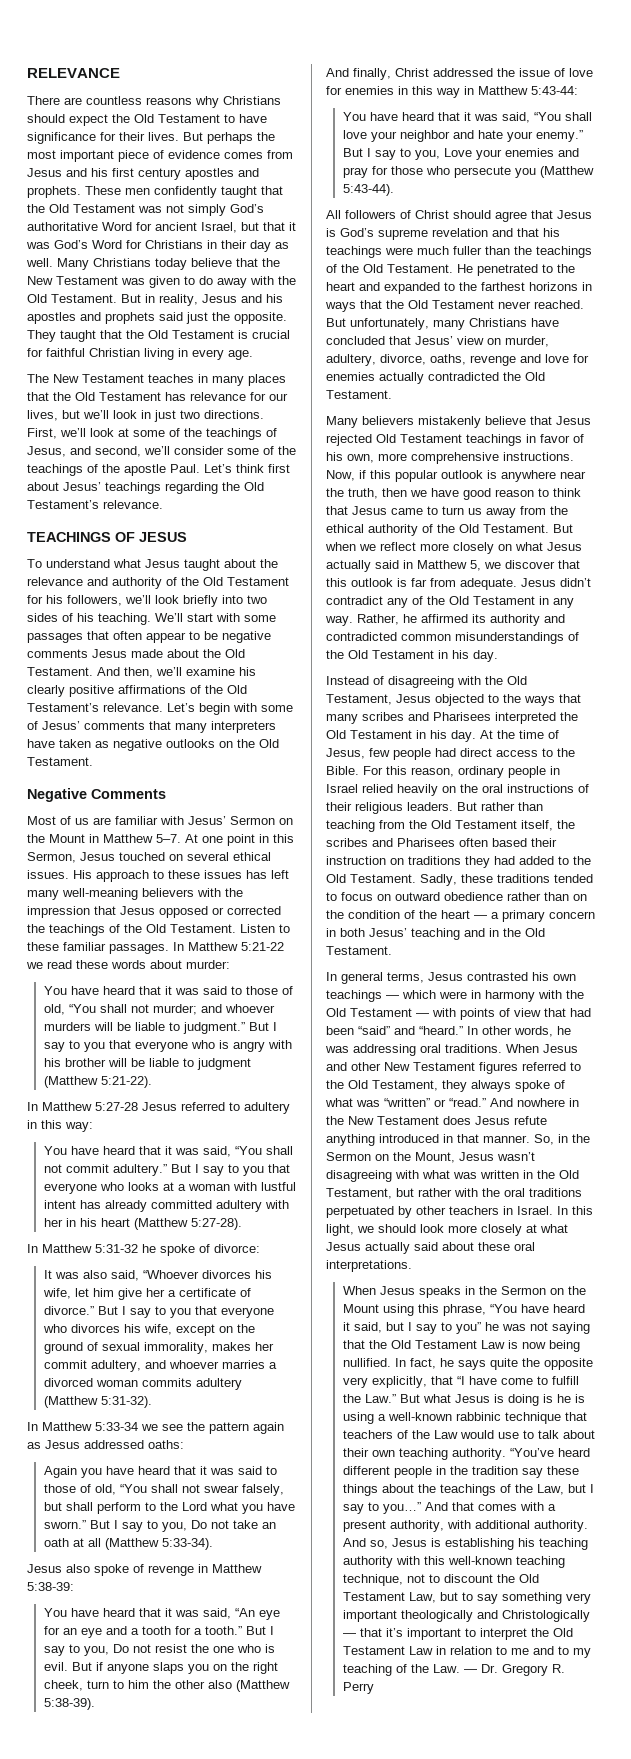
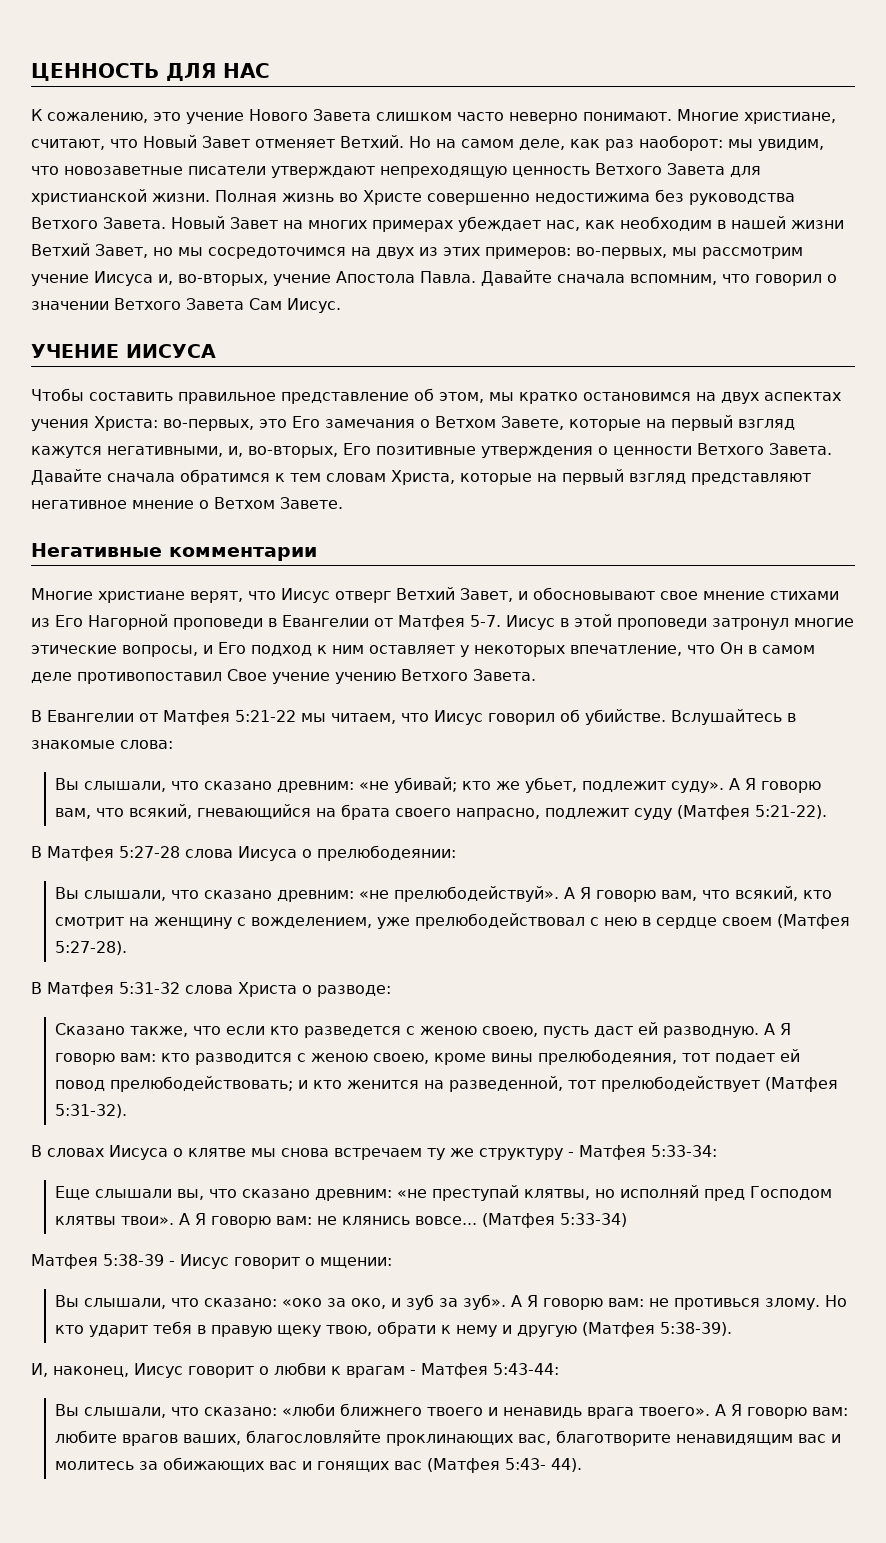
- RELEVANCE
- There are countless reasons why Christians should expect the Old Testament to have significance for their lives. But perhaps the most important piece of evidence comes from Jesus and his first century apostles and prophets. These men confidently taught that the Old Testament was not simply God’s authoritative Word for ancient Israel, but that it was God’s Word for Christians in their day as well. Many Christians today believe that the New Testament was given to do away with the Old Testament. But in reality, Jesus and his apostles and prophets said just the opposite. They taught that the Old Testament is crucial for faithful Christian living in every age.
- The New Testament teaches in many places that the Old Testament has relevance for our lives, but we’ll look in just two directions. First, we’ll look at some of the teachings of Jesus, and second, we’ll consider some of the teachings of the apostle Paul. Let’s think first about Jesus’ teachings regarding the Old Testament’s relevance.
- TEACHINGS OF JESUS
- To understand what Jesus taught about the relevance and authority of the Old Testament for his followers, we’ll look briefly into two sides of his teaching. We’ll start with some passages that often appear to be negative comments Jesus made about the Old Testament. And then, we’ll examine his clearly positive affirmations of the Old Testament’s relevance. Let’s begin with some of Jesus’ comments that many interpreters have taken as negative outlooks on the Old Testament.
- Negative Comments
- Most of us are familiar with Jesus’ Sermon on the Mount in Matthew 5–7. At one point in this Sermon, Jesus touched on several ethical issues. His approach to these issues has left many well-meaning believers with the impression that Jesus opposed or corrected the teachings of the Old Testament. Listen to these familiar passages. In Matthew 5:21-22 we read these words about murder:
- You have heard that it was said to those of old, “You shall not murder; and whoever murders will be liable to judgment.” But I say to you that everyone who is angry with his brother will be liable to judgment (Matthew 5:21-22).
- In Matthew 5:27-28 Jesus referred to adultery in this way:
- You have heard that it was said, “You shall not commit adultery.” But I say to you that everyone who looks at a woman with lustful intent has already committed adultery with her in his heart (Matthew 5:27-28).
- In Matthew 5:31-32 he spoke of divorce:
- It was also said, “Whoever divorces his wife, let him give her a certificate of divorce.” But I say to you that everyone who divorces his wife, except on the ground of sexual immorality, makes her commit adultery, and whoever marries a divorced woman commits adultery (Matthew 5:31-32).
- In Matthew 5:33-34 we see the pattern again as Jesus addressed oaths:
- Again you have heard that it was said to those of old, “You shall not swear falsely, but shall perform to the Lord what you have sworn.” But I say to you, Do not take an oath at all (Matthew 5:33-34).
- Jesus also spoke of revenge in Matthew 5:38-39:
- You have heard that it was said, “An eye for an eye and a tooth for a tooth.” But I say to you, Do not resist the one who is evil. But if anyone slaps you on the right cheek, turn to him the other also (Matthew 5:38-39).
- And finally, Christ addressed the issue of love for enemies in this way in Matthew 5:43-44:
- You have heard that it was said, “You shall love your neighbor and hate your enemy.” But I say to you, Love your enemies and pray for those who persecute you (Matthew 5:43-44).
- All followers of Christ should agree that Jesus is God’s supreme revelation and that his teachings were much fuller than the teachings of the Old Testament. He penetrated to the heart and expanded to the farthest horizons in ways that the Old Testament never reached. But unfortunately, many Christians have concluded that Jesus’ view on murder, adultery, divorce, oaths, revenge and love for enemies actually contradicted the Old Testament.
- Many believers mistakenly believe that Jesus rejected Old Testament teachings in favor of his own, more comprehensive instructions. Now, if this popular outlook is anywhere near the truth, then we have good reason to think that Jesus came to turn us away from the ethical authority of the Old Testament. But when we reflect more closely on what Jesus actually said in Matthew 5, we discover that this outlook is far from adequate. Jesus didn’t contradict any of the Old Testament in any way. Rather, he affirmed its authority and contradicted common misunderstandings of the Old Testament in his day.
- Instead of disagreeing with the Old Testament, Jesus objected to the ways that many scribes and Pharisees interpreted the Old Testament in his day. At the time of Jesus, few people had direct access to the Bible. For this reason, ordinary people in Israel relied heavily on the oral instructions of their religious leaders. But rather than teaching from the Old Testament itself, the scribes and Pharisees often based their instruction on traditions they had added to the Old Testament. Sadly, these traditions tended to focus on outward obedience rather than on the condition of the heart — a primary concern in both Jesus’ teaching and in the Old Testament.
- In general terms, Jesus contrasted his own teachings — which were in harmony with the Old Testament — with points of view that had been “said” and “heard.” In other words, he was addressing oral traditions. When Jesus and other New Testament figures referred to the Old Testament, they always spoke of what was “written” or “read.” And nowhere in the New Testament does Jesus refute anything introduced in that manner. So, in the Sermon on the Mount, Jesus wasn’t disagreeing with what was written in the Old Testament, but rather with the oral traditions perpetuated by other teachers in Israel. In this light, we should look more closely at what Jesus actually said about these oral interpretations.
- When Jesus speaks in the Sermon on the Mount using this phrase, “You have heard it said, but I say to you” he was not saying that the Old Testament Law is now being nullified. In fact, he says quite the opposite very explicitly, that “I have come to fulfill the Law.” But what Jesus is doing is he is using a well-known rabbinic technique that teachers of the Law would use to talk about their own teaching authority. “You’ve heard different people in the tradition say these things about the teachings of the Law, but I say to you…” And that comes with a present authority, with additional authority. And so, Jesus is establishing his teaching authority with this well-known teaching technique, not to discount the Old Testament Law, but to say something very important theologically and Christologically — that it’s important to interpret the Old Testament Law in relation to me and to my teaching of the Law. — Dr. Gregory R. Perry
+ ЦЕННОСТЬ ДЛЯ НАС
+ К сожалению, это учение Нового Завета слишком часто неверно понимают. Многие христиане, считают, что Новый Завет отменяет Ветхий. Но на самом деле, как раз наоборот: мы увидим, что новозаветные писатели утверждают непреходящую ценность Ветхого Завета для христианской жизни. Полная жизнь во Христе совершенно недостижима без руководства Ветхого Завета. Новый Завет на многих примерах убеждает нас, как необходим в нашей жизни Ветхий Завет, но мы сосредоточимся на двух из этих примеров: во-первых, мы рассмотрим учение Иисуса и, во-вторых, учение Апостола Павла. Давайте сначала вспомним, что говорил о значении Ветхого Завета Сам Иисус.
+ УЧЕНИЕ ИИСУСА
+ Чтобы составить правильное представление об этом, мы кратко остановимся на двух аспектах учения Христа: во-первых, это Его замечания о Ветхом Завете, которые на первый взгляд кажутся негативными, и, во-вторых, Его позитивные утверждения о ценности Ветхого Завета. Давайте сначала обратимся к тем словам Христа, которые на первый взгляд представляют негативное мнение о Ветхом Завете.
+ Негативные комментарии
+ Многие христиане верят, что Иисус отверг Ветхий Завет, и обосновывают свое мнение стихами из Его Нагорной проповеди в Евангелии от Матфея 5-7. Иисус в этой проповеди затронул многие этические вопросы, и Его подход к ним оставляет у некоторых впечатление, что Он в самом деле противопоставил Свое учение учению Ветхого Завета.
+ В Евангелии от Матфея 5:21-22 мы читаем, что Иисус говорил об убийстве. Вслушайтесь в знакомые слова:
+ Вы слышали, что сказано древним: «не убивай; кто же убьет, подлежит суду». А Я говорю вам, что всякий, гневающийся на брата своего напрасно, подлежит суду (Матфея 5:21-22).
+ В Матфея 5:27-28 слова Иисуса о прелюбодеянии:
+ Вы слышали, что сказано древним: «не прелюбодействуй». А Я говорю вам, что всякий, кто смотрит на женщину с вожделением, уже прелюбодействовал с нею в сердце своем (Матфея 5:27-28).
+ В Матфея 5:31-32 слова Христа о разводе:
+ Сказано также, что если кто разведется с женою своею, пусть даст ей разводную. А Я говорю вам: кто разводится с женою своею, кроме вины прелюбодеяния, тот подает ей повод прелюбодействовать; и кто женится на разведенной, тот прелюбодействует (Матфея 5:31-32).
+ В словах Иисуса о клятве мы снова встречаем ту же структуру - Матфея 5:33-34:
+ Еще слышали вы, что сказано древним: «не преступай клятвы, но исполняй пред Господом клятвы твои». А Я говорю вам: не клянись вовсе... (Матфея 5:33-34)
+ Матфея 5:38-39 - Иисус говорит о мщении:
+ Вы слышали, что сказано: «око за око, и зуб за зуб». А Я говорю вам: не противься злому. Но кто ударит тебя в правую щеку твою, обрати к нему и другую (Матфея 5:38-39).
+ И, наконец, Иисус говорит о любви к врагам - Матфея 5:43-44:
+ Вы слышали, что сказано: «люби ближнего твоего и ненавидь врага твоего». А Я говорю вам: любите врагов ваших, благословляйте проклинающих вас, благотворите ненавидящим вас и молитесь за обижающих вас и гонящих вас (Матфея 5:43- 44).

